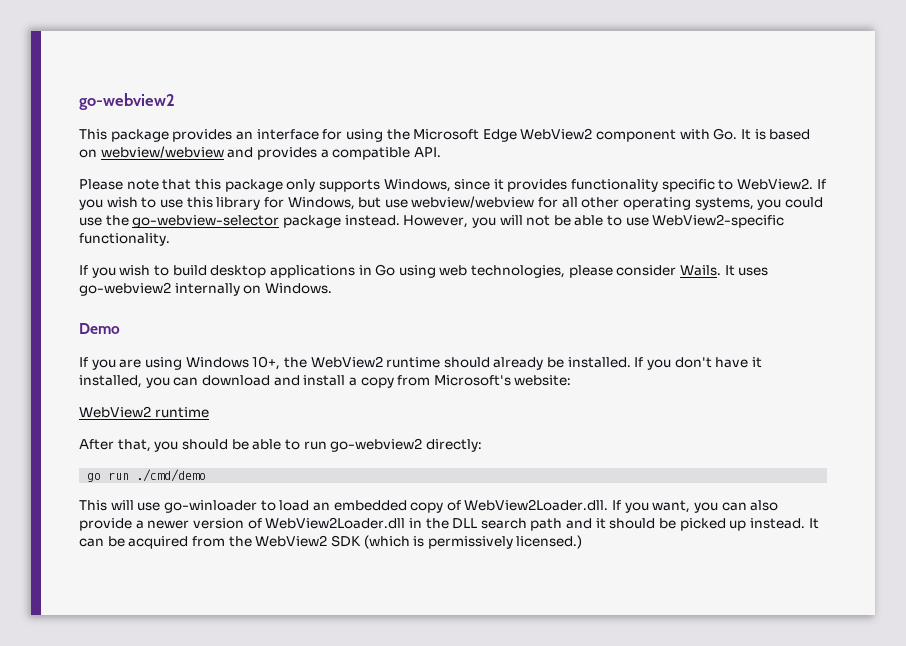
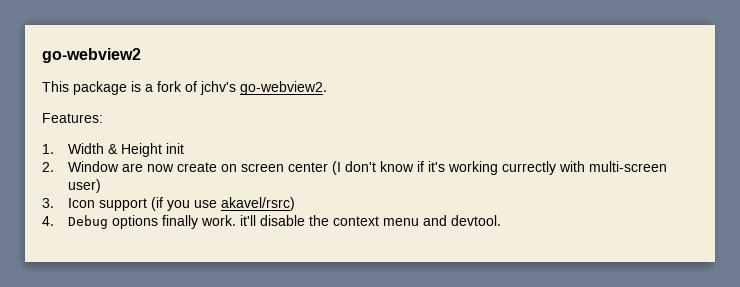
- This package provides an interface for using the Microsoft Edge WebView2 component with Go. It is based on webview/webview and provides a compatible API.
- Please note that this package only supports Windows, since it provides functionality specific to WebView2. If you wish to use this library for Windows, but use webview/webview for all other operating systems, you could use the go-webview-selector package instead. However, you will not be able to use WebView2-specific functionality.
- If you wish to build desktop applications in Go using web technologies, please consider Wails. It uses go-webview2 internally on Windows.
- Demo
- If you are using Windows 10+, the WebView2 runtime should already be installed. If you don't have it installed, you can download and install a copy from Microsoft's website:
- WebView2 runtime
- After that, you should be able to run go-webview2 directly:
- go run ./cmd/demo
- This will use go-winloader to load an embedded copy of WebView2Loader.dll. If you want, you can also provide a newer version of WebView2Loader.dll in the DLL search path and it should be picked up instead. It can be acquired from the WebView2 SDK (which is permissively licensed.)
+ This package is a fork of jchv's go-webview2.
+ Features:
+ 1. Width & Height init
+ 2. Window are now create on screen center (I don't know if it's working currectly with multi-screen user)
+ 3. Icon support (if you use akavel/rsrc)
+ 4. Debug options finally work. it'll disable the context menu and devtool.

